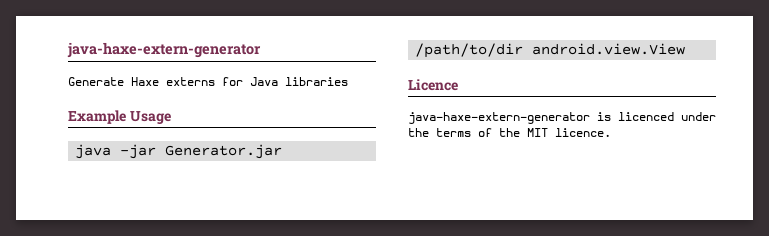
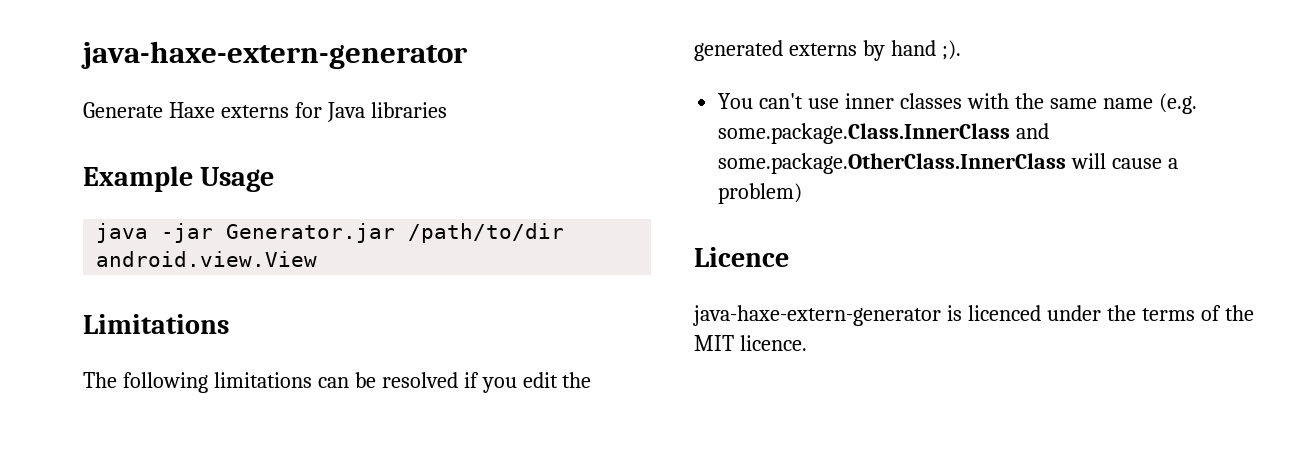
+ Limitations
+ The following limitations can be resolved if you edit the generated externs by hand ;).
+ You can't use inner classes with the same name (e.g. some.package.Class.InnerClass and some.package.OtherClass.InnerClass will cause a problem)

